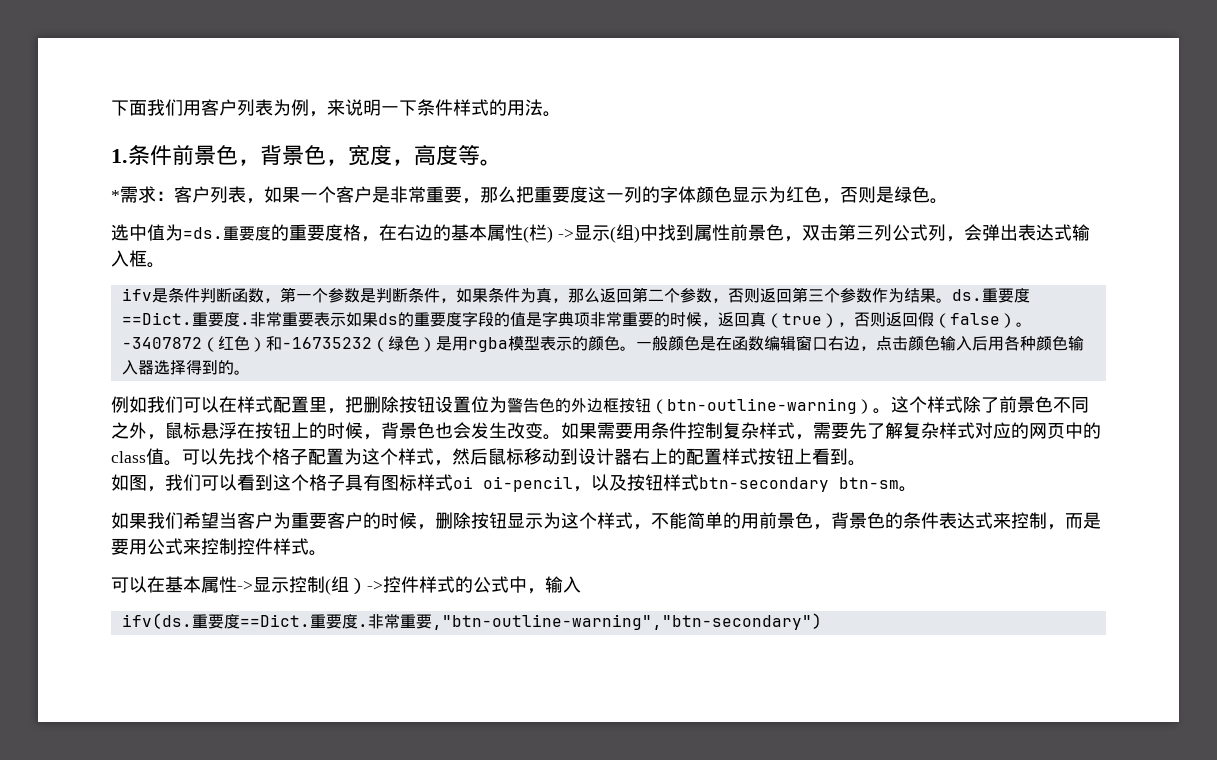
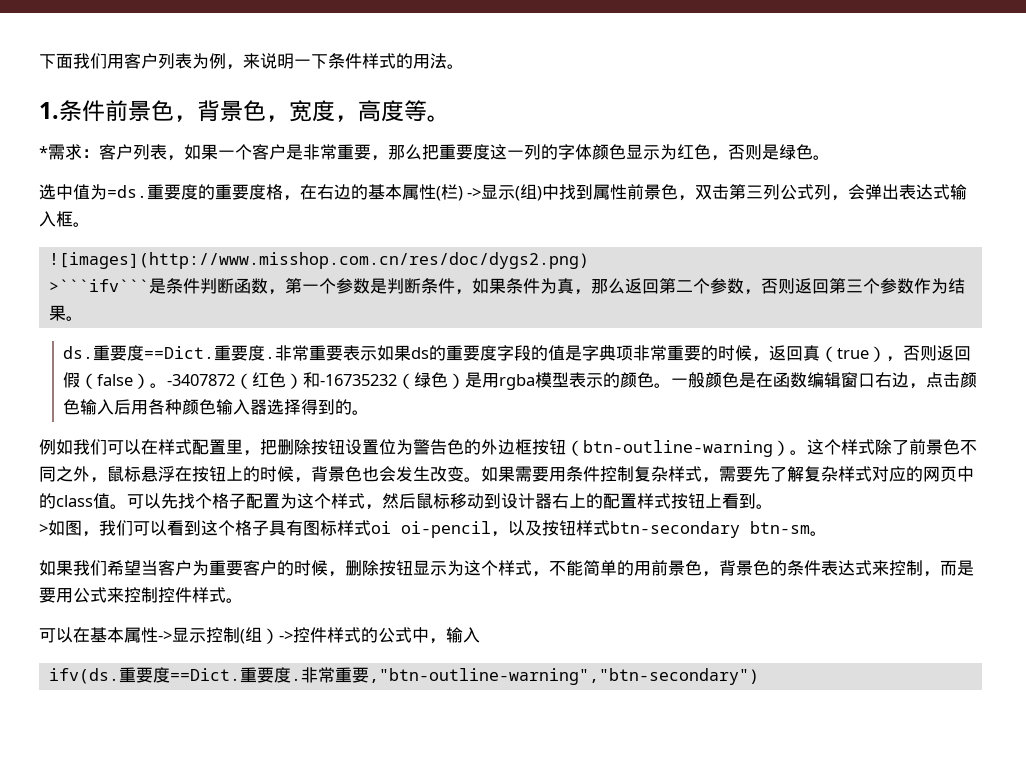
- ifv是条件判断函数，第一个参数是判断条件，如果条件为真，那么返回第二个参数，否则返回第三个参数作为结果。ds.
+ ![images](http://www.misshop.com.cn/res/doc/dygs2.png)
+ >```ifv```是条件判断函数，第一个参数是判断条件，如果条件为真，那么返回第二个参数，否则返回第三个参数作为结果。
+ ds.
- 如图，我们可以看到这个格子具有图标样式oi oi-pencil，以及按钮样式btn-secondary btn-sm。
+ >如图，我们可以看到这个格子具有图标样式oi oi-pencil，以及按钮样式btn-secondary btn-sm。

